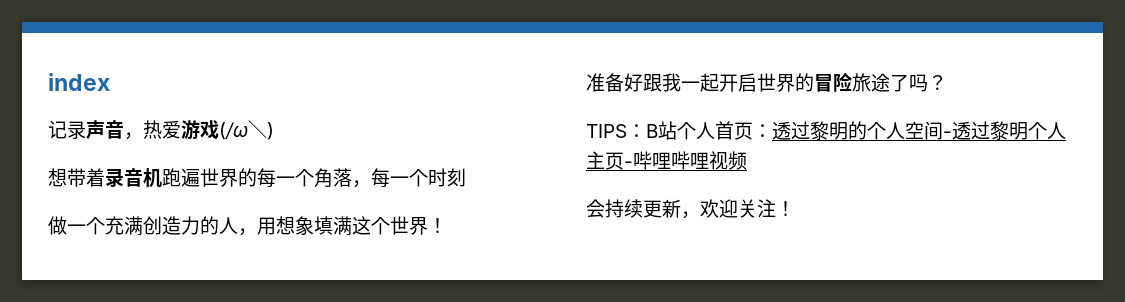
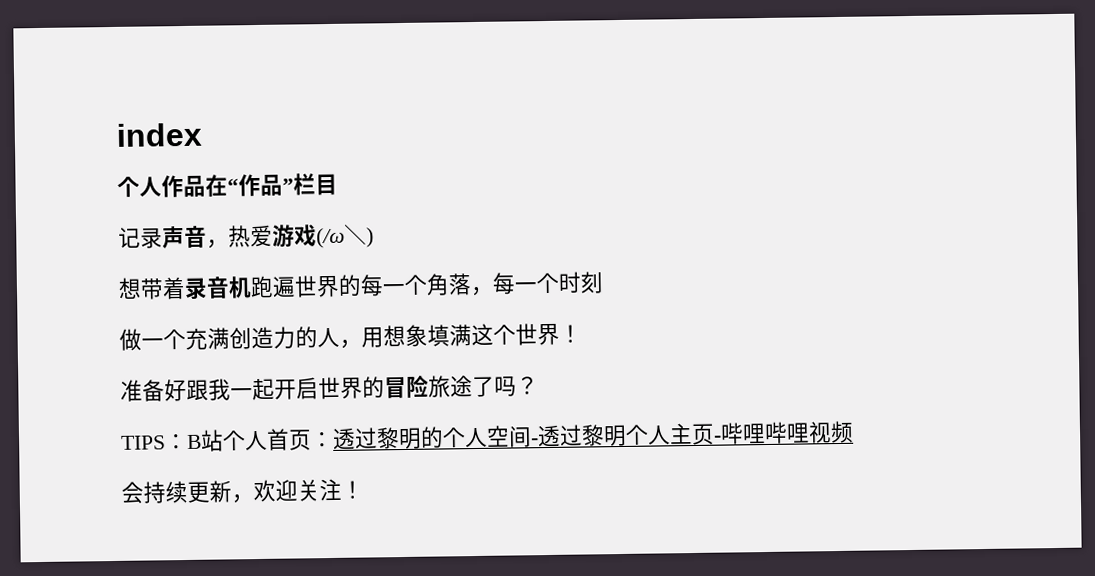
+ 个人作品在“作品”栏目

